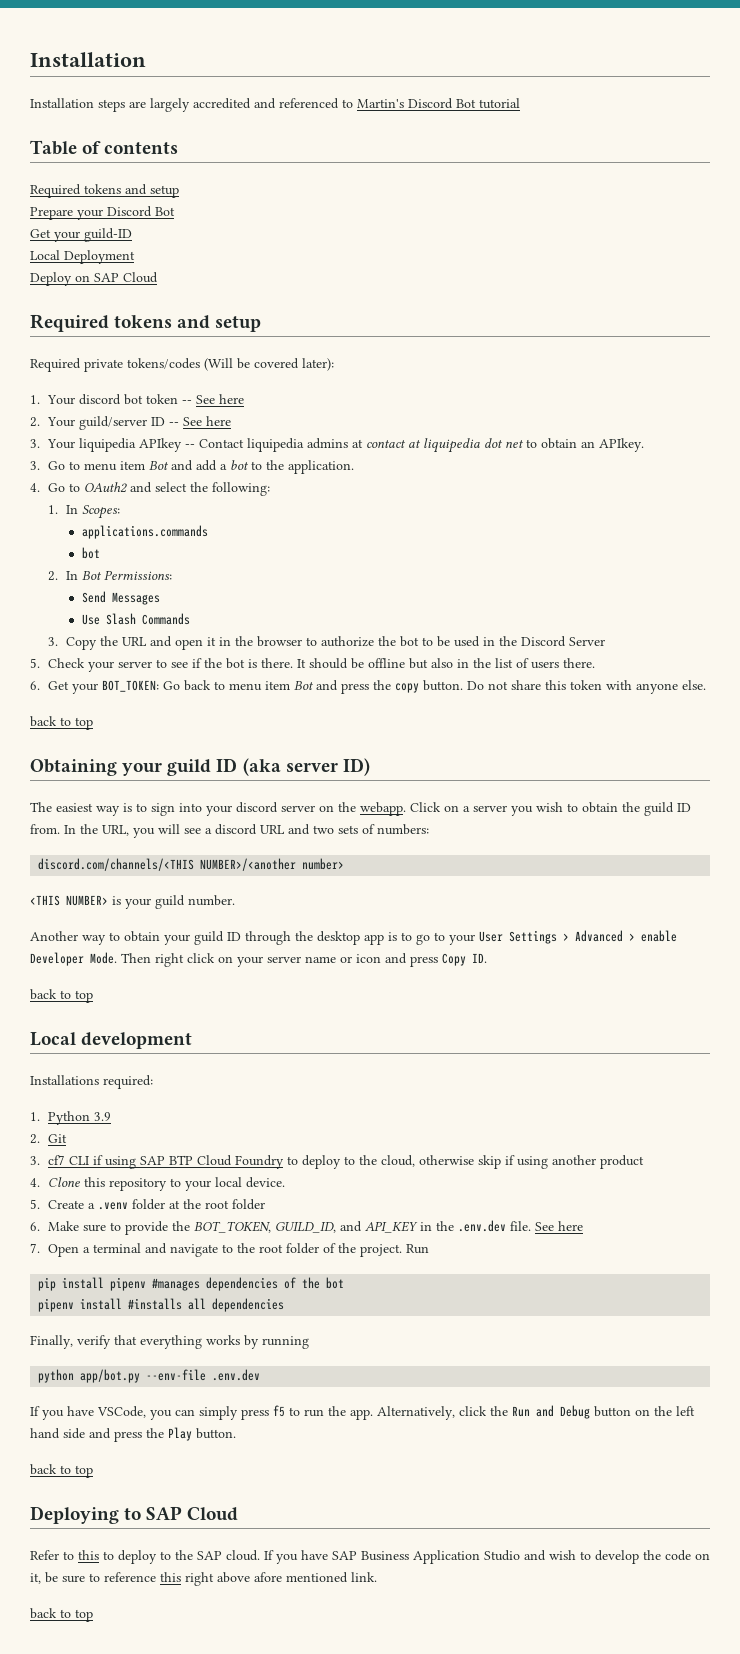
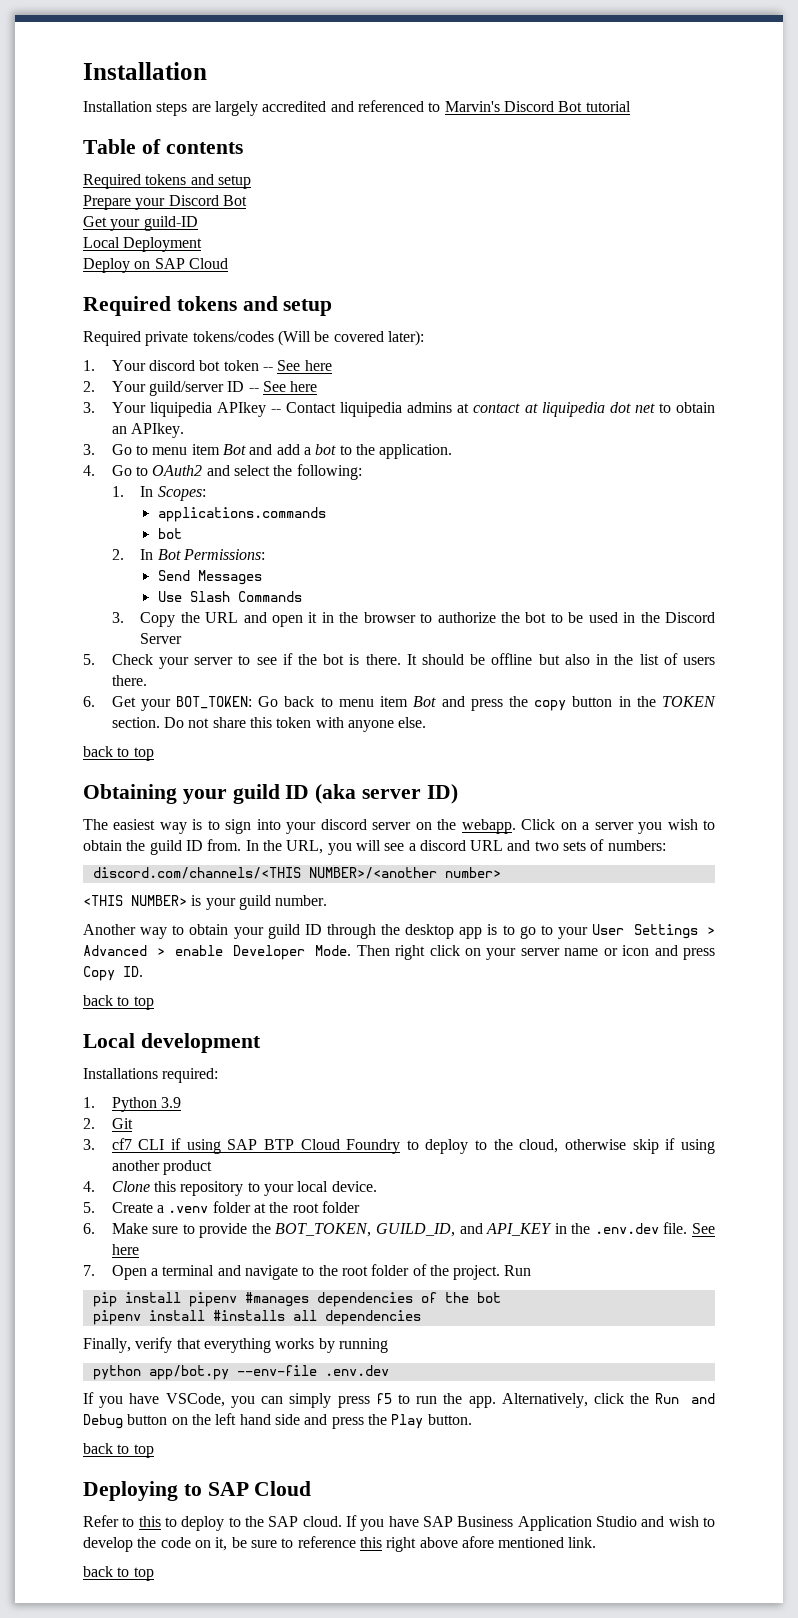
- Installation steps are largely accredited and referenced to Martin's Discord Bot tutorial
+ Installation steps are largely accredited and referenced to Marvin's Discord Bot tutorial
- 6. Get your BOT_TOKEN: Go back to menu item Bot and press the copy button.
+ 6. Get your BOT_TOKEN: Go back to menu item Bot and press the copy button in the TOKEN section.

